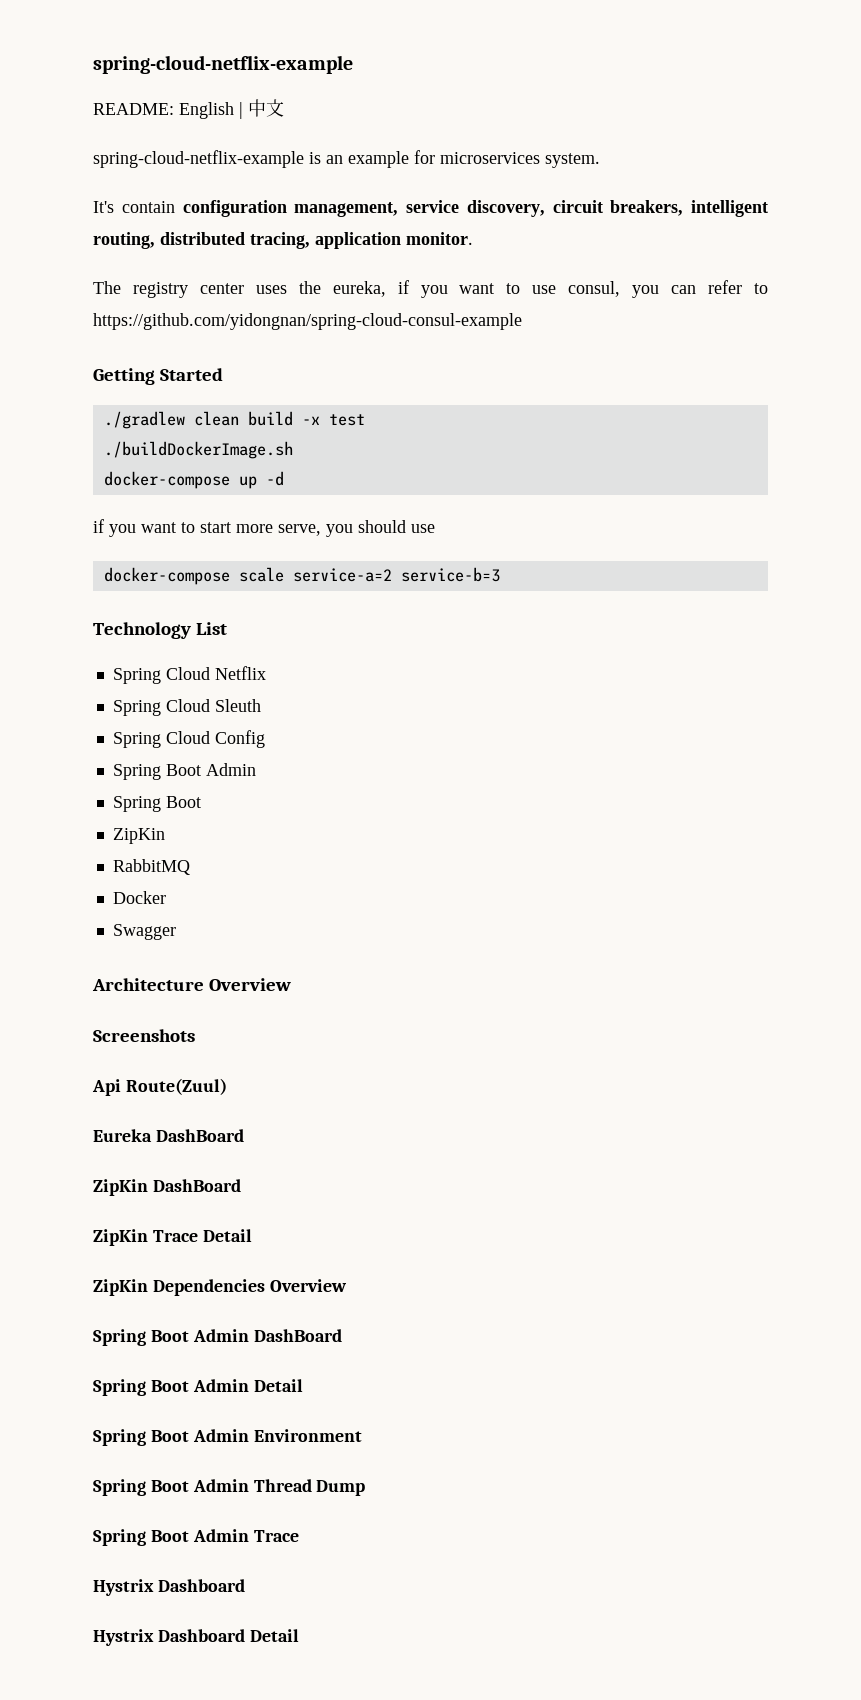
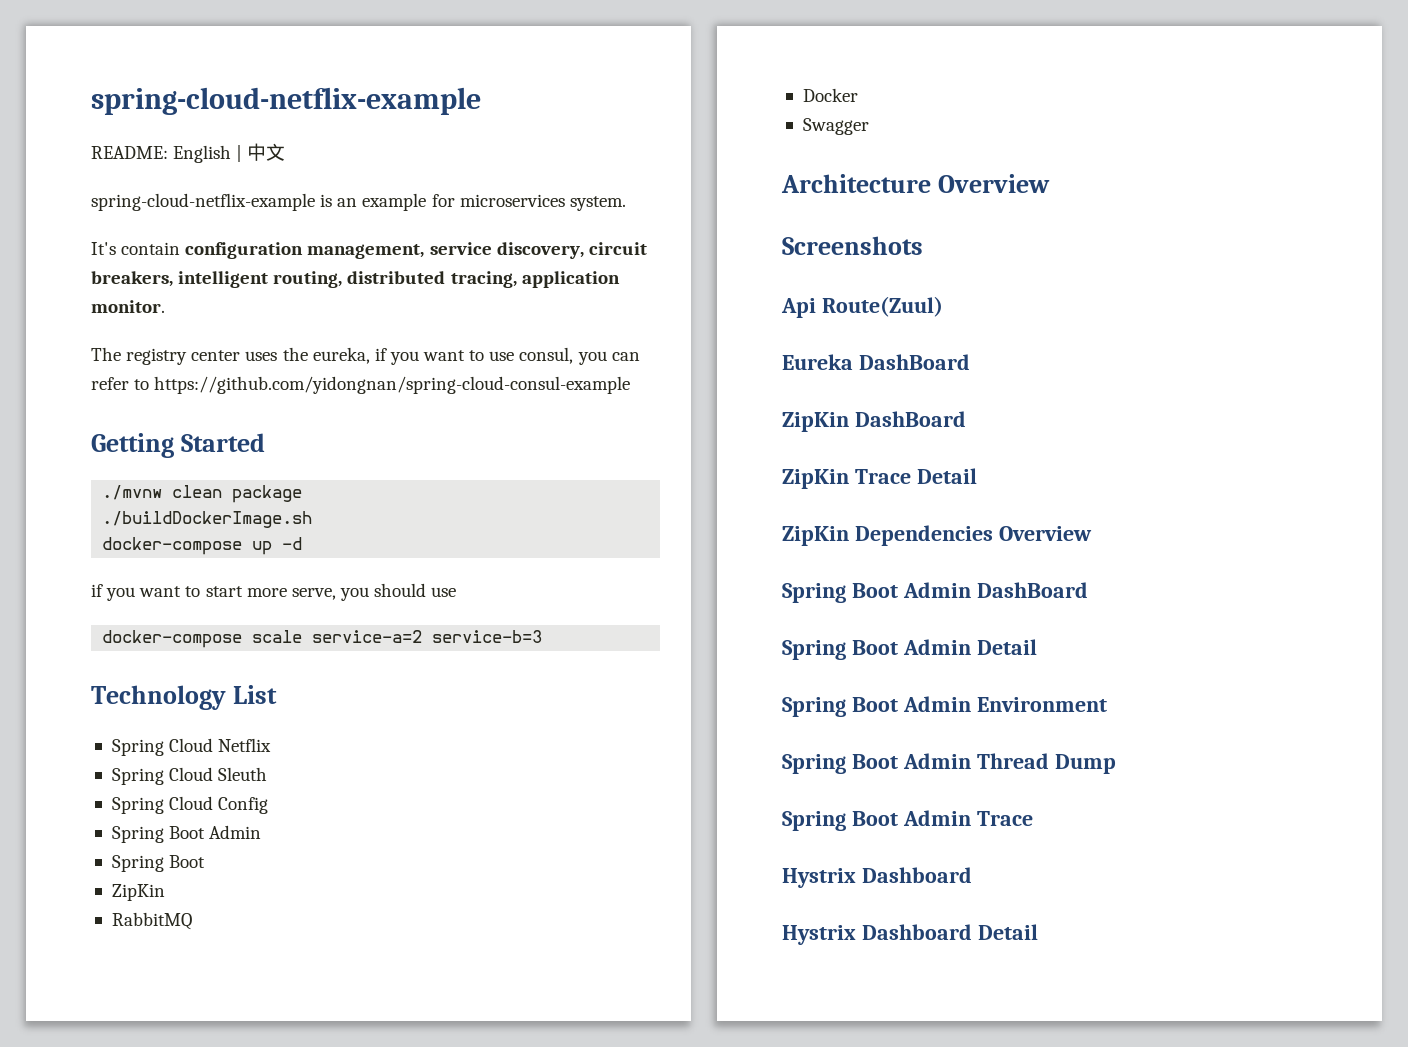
- ./gradlew clean build -x test
+ ./mvnw clean package

